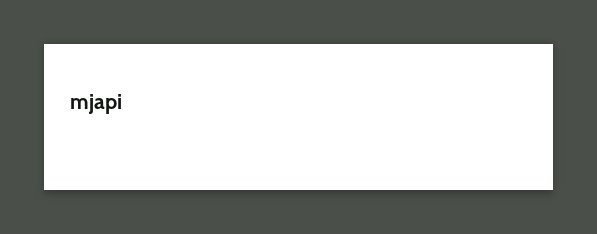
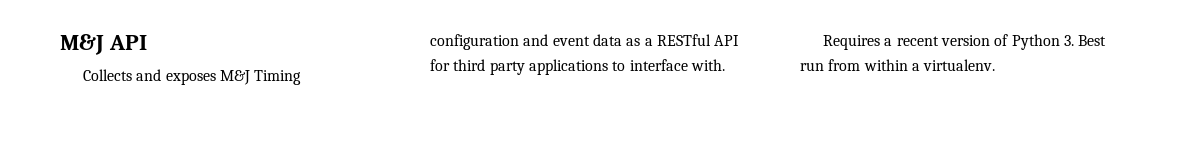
- mjapi
+ M&J API
+ Collects and exposes M&J Timing configuration and event data as a RESTful API for third party applications to interface with.
+ Requires a recent version of Python 3. Best run from within a virtualenv.

